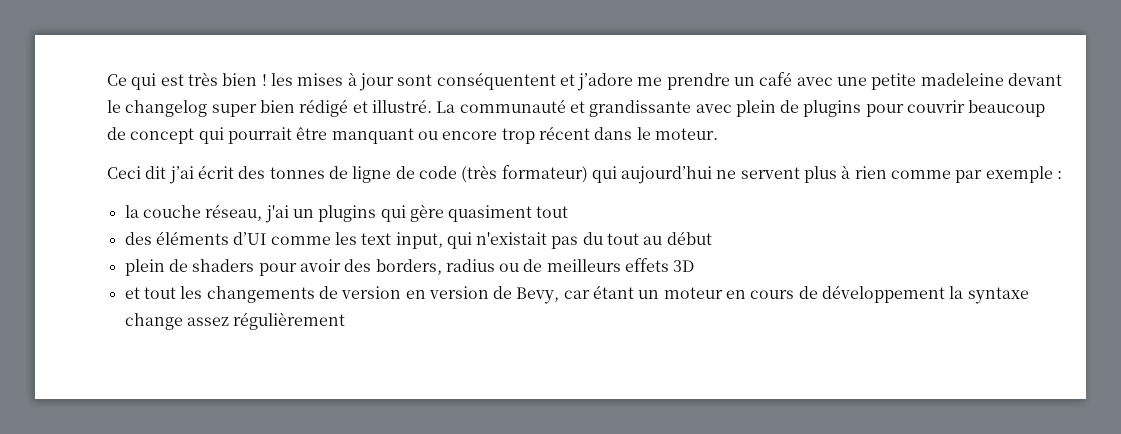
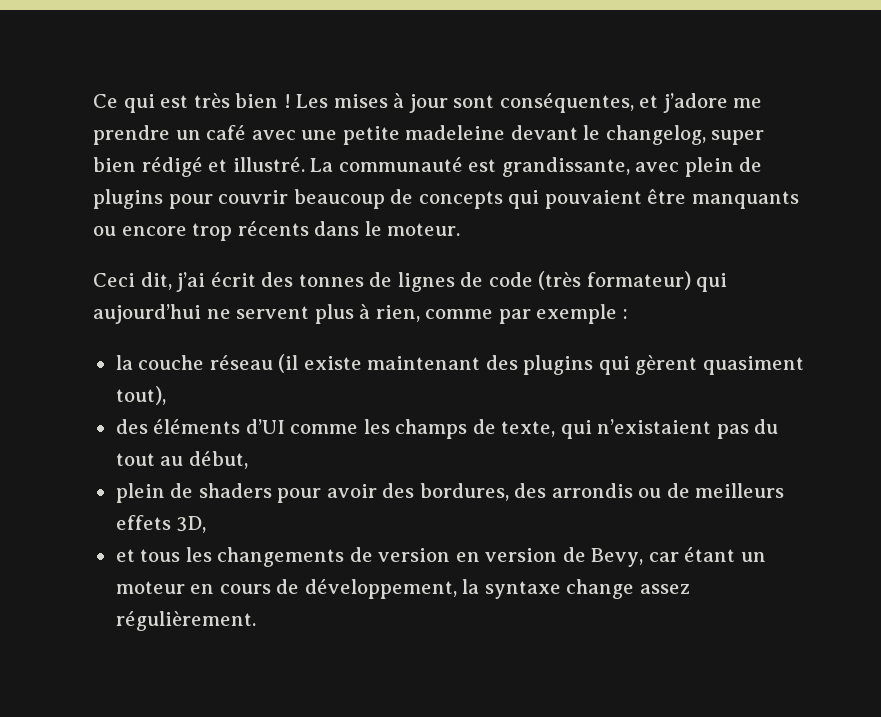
- Ce qui est très bien ! les mises à jour sont conséquentent et j’adore me prendre un café avec une petite madeleine devant le changelog super bien rédigé et illustré.
+ Ce qui est très bien ! Les mises à jour sont conséquentes, et j’adore me prendre un café avec une petite madeleine devant le changelog, super bien rédigé et illustré.
- La communauté et grandissante avec plein de plugins pour couvrir beaucoup de concept qui pourrait être manquant ou encore trop récent dans le moteur.
+ La communauté est grandissante, avec plein de plugins pour couvrir beaucoup de concepts qui pouvaient être manquants ou encore trop récents dans le moteur.
- Ceci dit j’ai écrit des tonnes de ligne de code (très formateur) qui aujourd’hui ne servent plus à rien comme par exemple :
+ Ceci dit, j’ai écrit des tonnes de lignes de code (très formateur) qui aujourd’hui ne servent plus à rien, comme par exemple :
- la couche réseau, j'ai un plugins qui gère quasiment tout
+ la couche réseau (il existe maintenant des plugins qui gèrent quasiment tout),
- des éléments d’UI comme les text input, qui n'existait pas du tout au début
+ des éléments d’UI comme les champs de texte, qui n’existaient pas du tout au début,
- plein de shaders pour avoir des borders, radius ou de meilleurs effets 3D
- et tout les changements de version en version de Bevy, car étant un moteur en cours de développement la syntaxe change assez régulièrement
+ plein de shaders pour avoir des bordures, des arrondis ou de meilleurs effets 3D,
+ et tous les changements de version en version de Bevy, car étant un moteur en cours de développement, la syntaxe change assez régulièrement.

